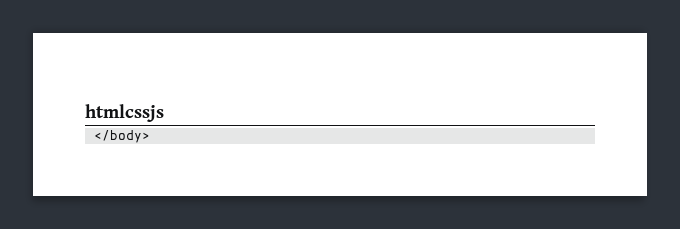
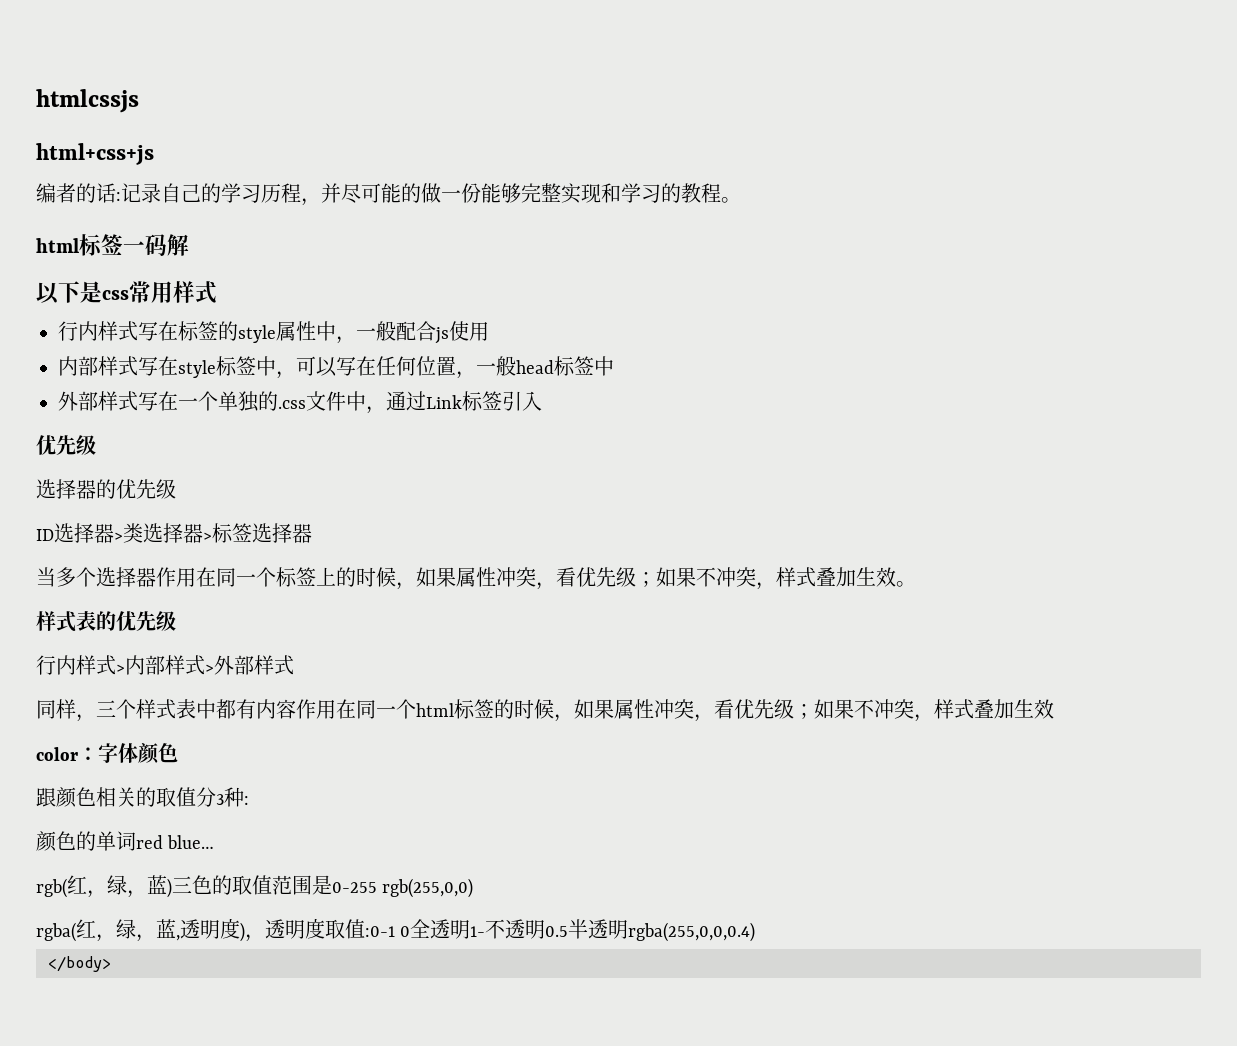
+ html+css+js
+ 编者的话:记录自己的学习历程，并尽可能的做一份能够完整实现和学习的教程。
+ html标签一码解
+ 以下是css常用样式
+ 行内样式写在标签的style属性中，一般配合js使用
+ 内部样式写在style标签中，可以写在任何位置，一般head标签中
+ 外部样式写在一个单独的.css文件中，通过Link标签引入
+ 优先级
+ 选择器的优先级
+ ID选择器>类选择器>标签选择器
+ 当多个选择器作用在同一个标签上的时候，如果属性冲突，看优先级；如果不冲突，样式叠加生效。
+ 样式表的优先级
+ 行内样式>内部样式>外部样式
+ 同样，三个样式表中都有内容作用在同一个html标签的时候，如果属性冲突，看优先级；如果不冲突，样式叠加生效
+ color：字体颜色
+ 跟颜色相关的取值分3种:
+ 颜色的单词red blue…
+ rgb(红，绿，蓝)三色的取值范围是0-255 rgb(255,0,0)
+ rgba(红，绿，蓝,透明度)，透明度取值:0-1 0全透明1-不透明0.5半透明rgba(255,0,0,0.4)

